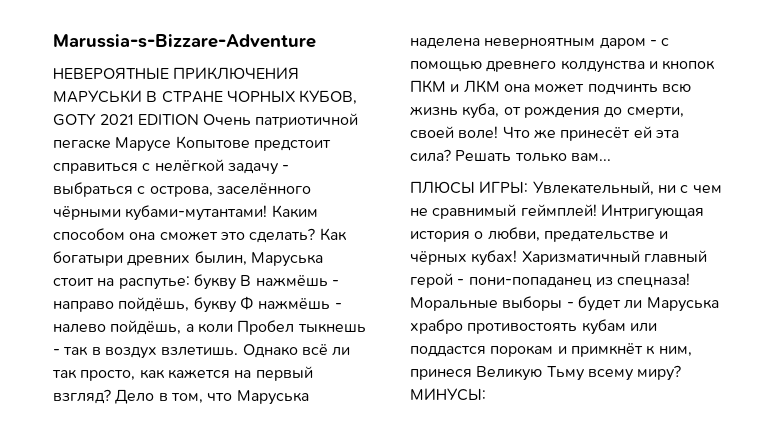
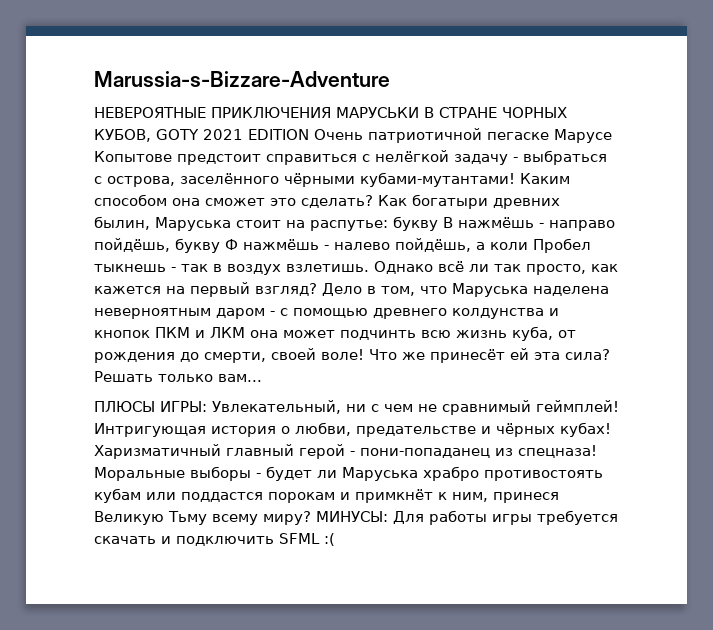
- МИНУСЫ:
+ МИНУСЫ: Для работы игры требуется скачать и подключить SFML :(

